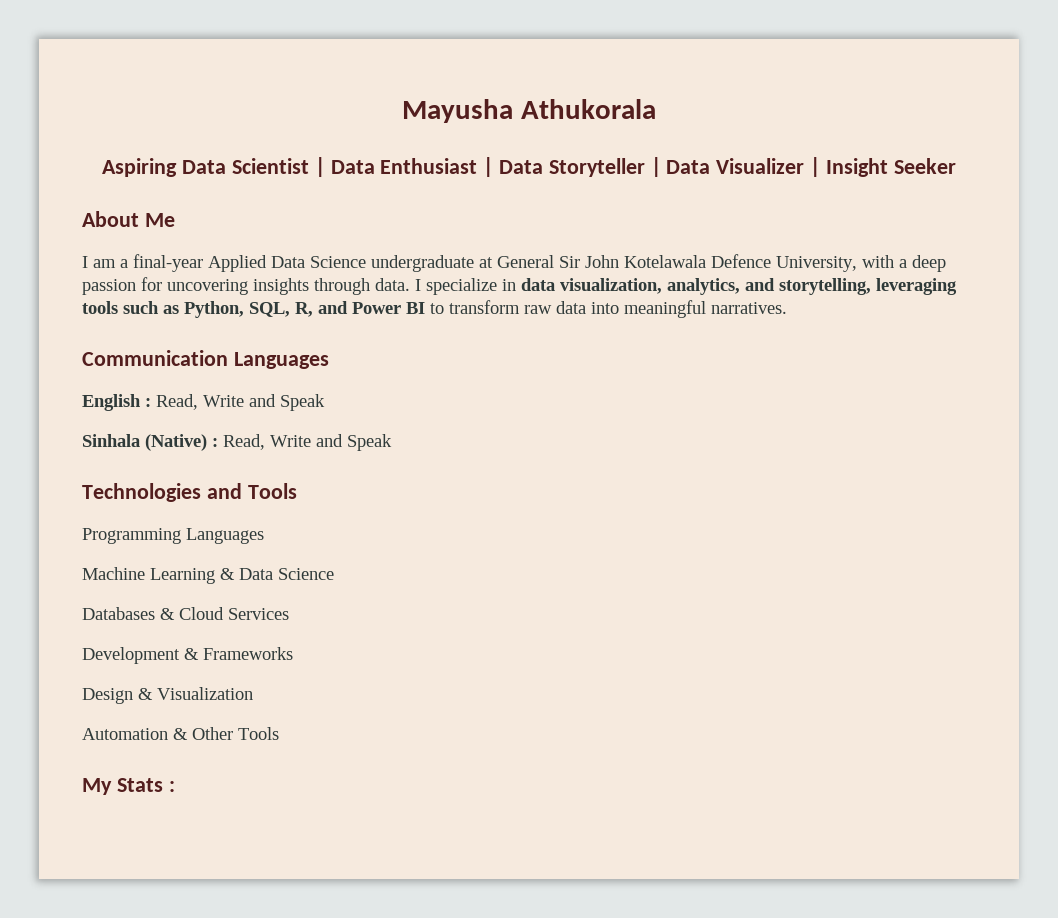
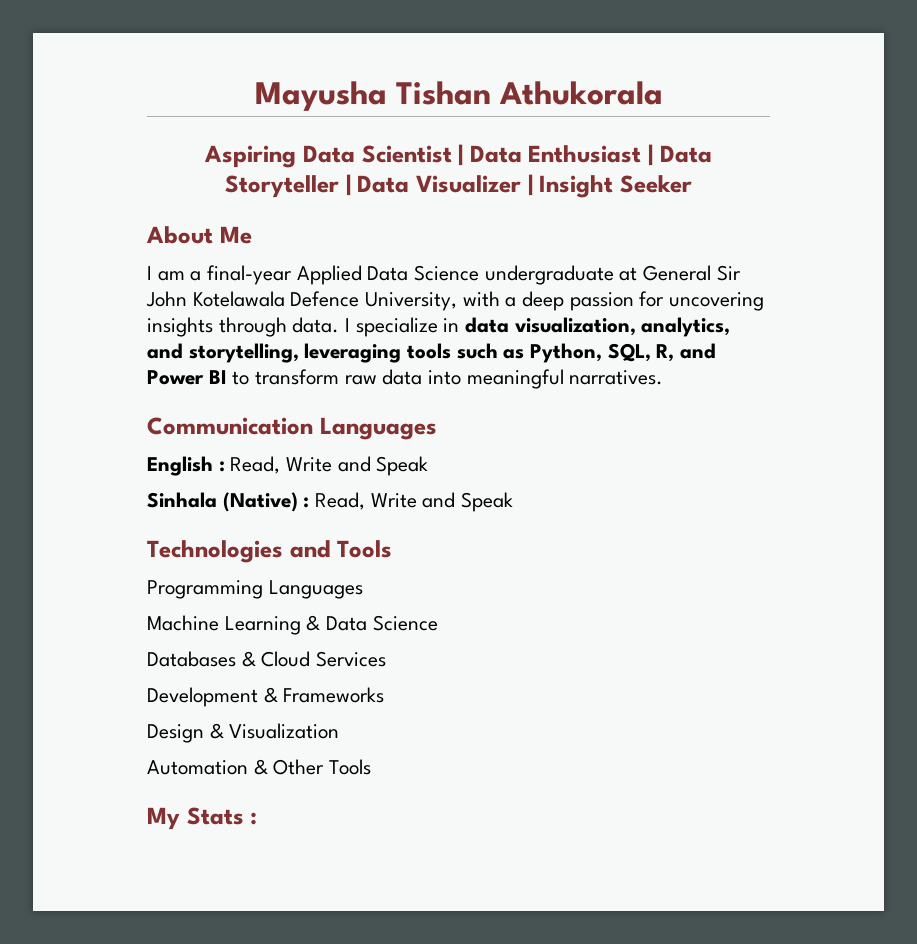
- Mayusha Athukorala
+ Mayusha Tishan Athukorala

